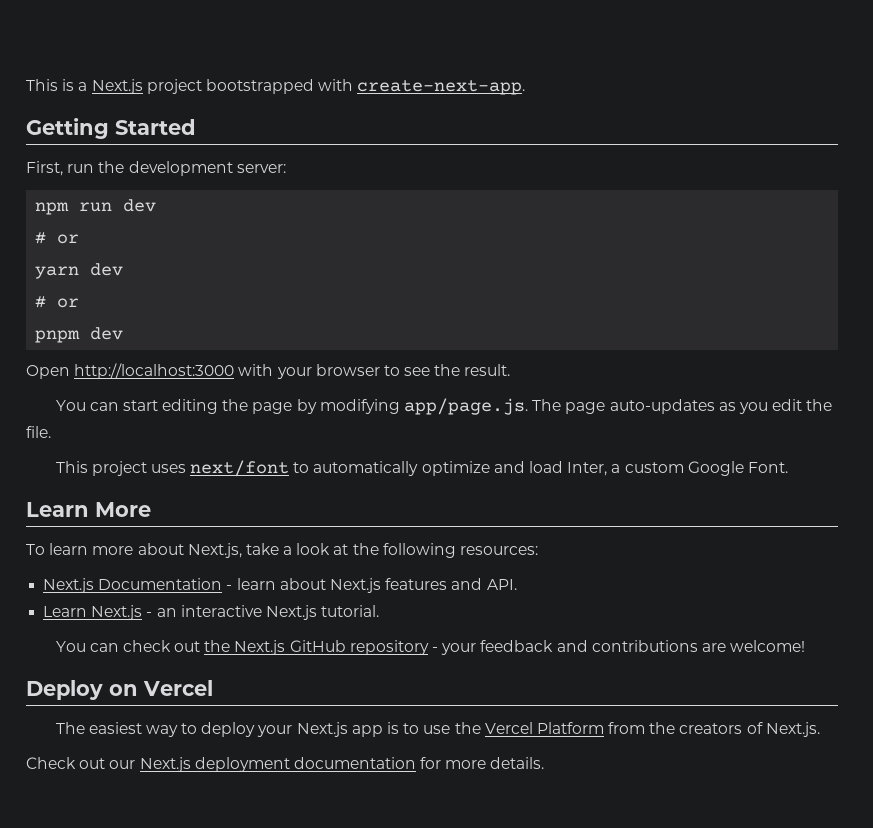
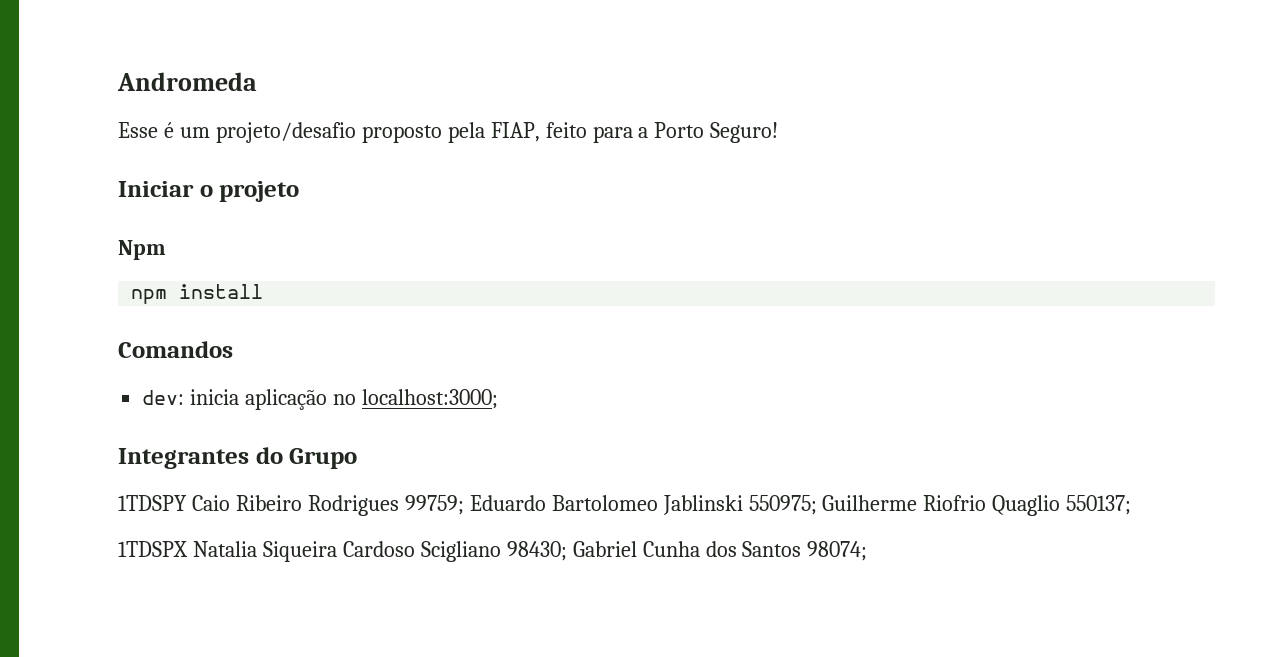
- This is a Next.js project bootstrapped with create-next-app.
- Getting Started
- First, run the development server:
- npm run dev
- # or
- yarn dev
- # or
- pnpm dev
- Open http://localhost:3000 with your browser to see the result.
- You can start editing the page by modifying app/page.js. The page auto-updates as you edit the file.
- This project uses next/font to automatically optimize and load Inter, a custom Google Font.
- Learn More
- To learn more about Next.js, take a look at the following resources:
- Next.js Documentation - learn about Next.js features and API.
- Learn Next.js - an interactive Next.js tutorial.
- You can check out the Next.js GitHub repository - your feedback and contributions are welcome!
- Deploy on Vercel
- The easiest way to deploy your Next.js app is to use the Vercel Platform from the creators of Next.js.
- Check out our Next.js deployment documentation for more details.
+ Andromeda
+ Esse é um projeto/desafio proposto pela FIAP, feito para a Porto Seguro!
+ Iniciar o projeto
+ Npm
+ npm install
+ Comandos
+ dev: inicia aplicação no localhost:3000;
+ Integrantes do Grupo
+ 1TDSPY Caio Ribeiro Rodrigues 99759; Eduardo Bartolomeo Jablinski 550975; Guilherme Riofrio Quaglio 550137;
+ 1TDSPX Natalia Siqueira Cardoso Scigliano 98430; Gabriel Cunha dos Santos 98074;

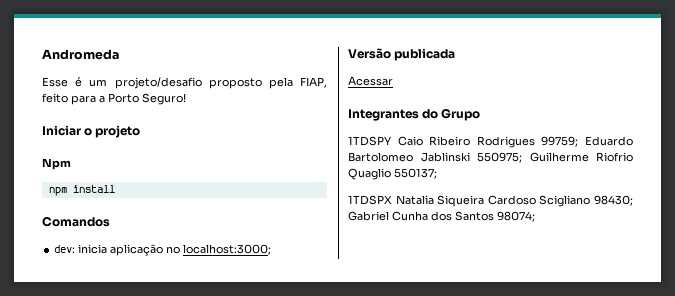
+ Versão publicada
+ Acessar

